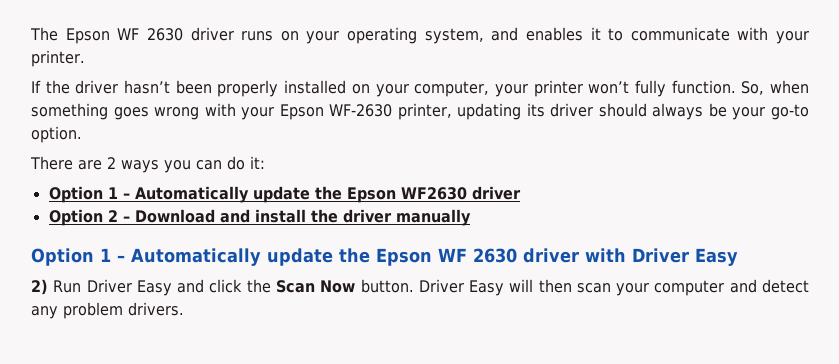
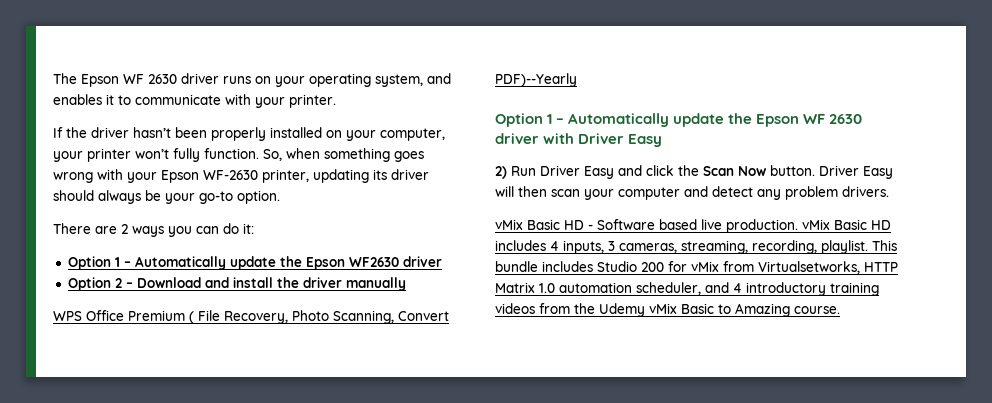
+ WPS Office Premium ( File Recovery, Photo Scanning, Convert PDF)--Yearly
+ vMix Basic HD - Software based live production. vMix Basic HD includes 4 inputs, 3 cameras, streaming, recording, playlist. This bundle includes Studio 200 for vMix from Virtualsetworks, HTTP Matrix 1.0 automation scheduler, and 4 introductory training videos from the Udemy vMix Basic to Amazing course.

